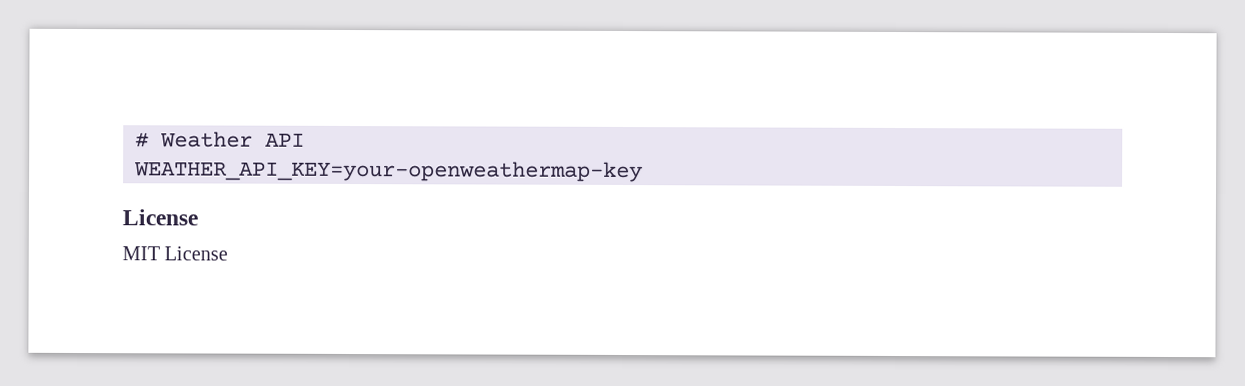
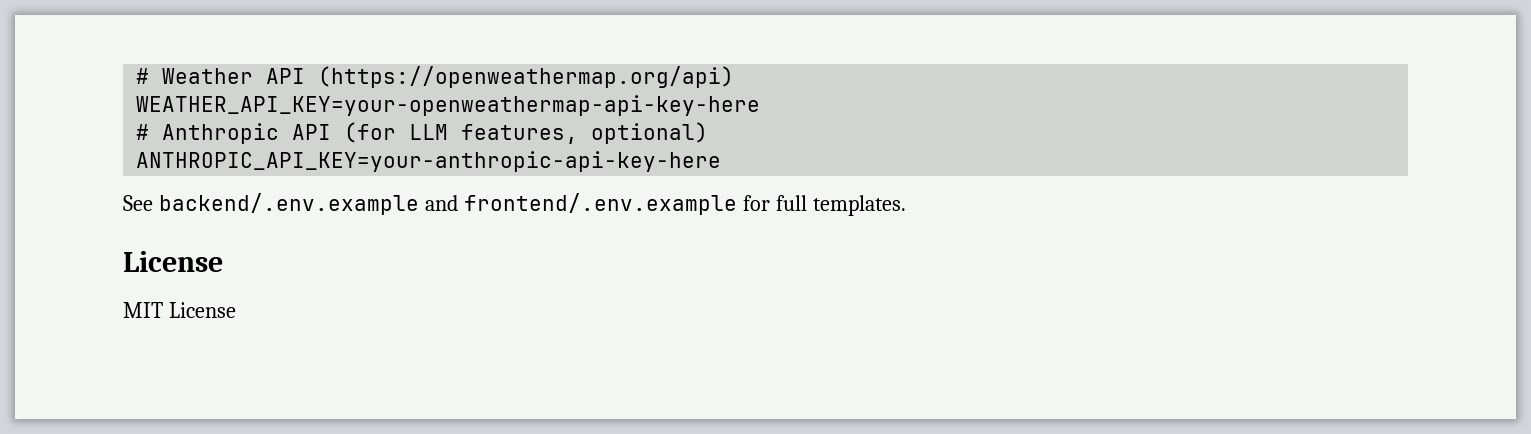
- # Weather API
- WEATHER_API_KEY=your-openweathermap-key
+ # Weather API (https://openweathermap.org/api)
+ WEATHER_API_KEY=your-openweathermap-api-key-here
+ # Anthropic API (for LLM features, optional)
+ ANTHROPIC_API_KEY=your-anthropic-api-key-here
+ See backend/.env.example and frontend/.env.example for full templates.

